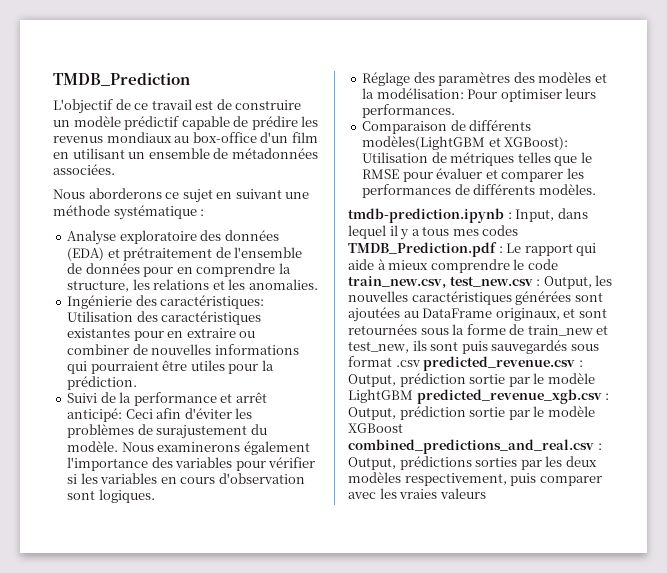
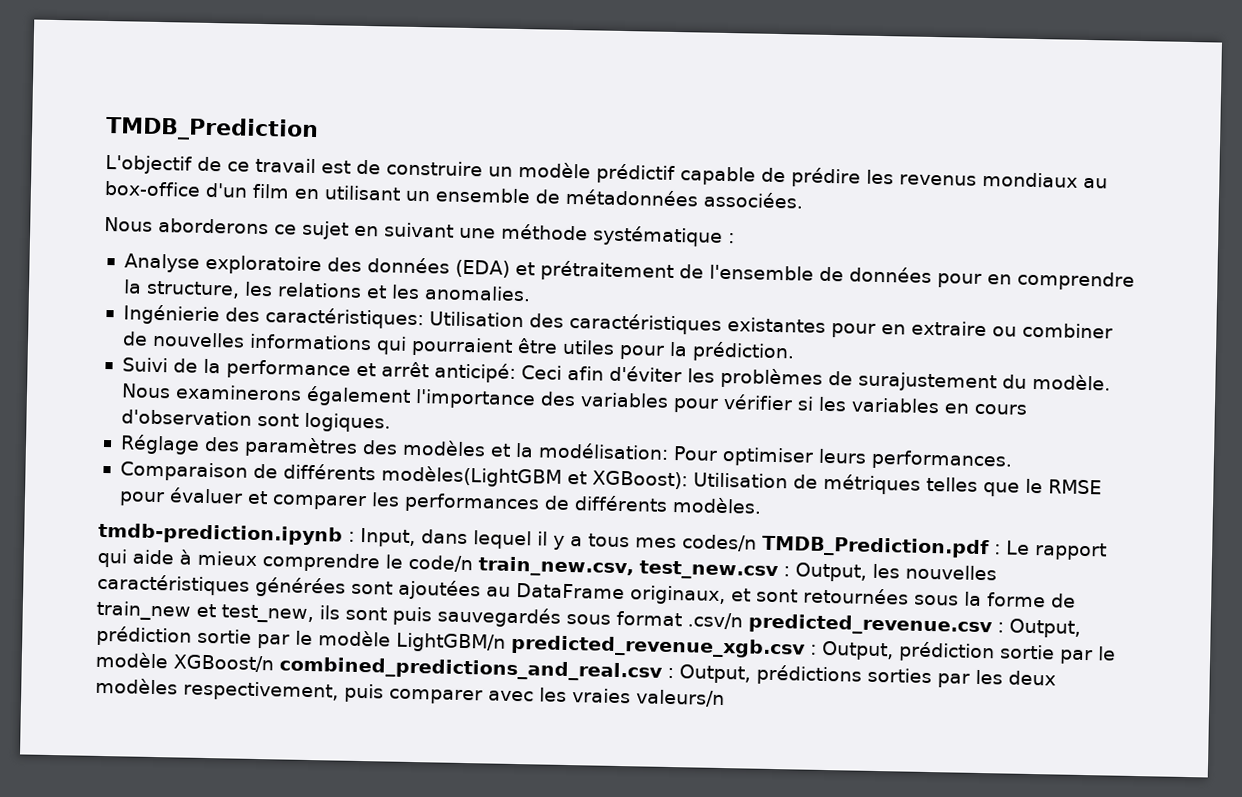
- Input, dans lequel il y a tous mes codes TMDB_Prediction.pdf :
+ Input, dans lequel il y a tous mes codes/n TMDB_Prediction.pdf :
- Le rapport qui aide à mieux comprendre le code train_new.csv, test_new.csv :
+ Le rapport qui aide à mieux comprendre le code/n train_new.csv, test_new.csv :
- Output, les nouvelles caractéristiques générées sont ajoutées au DataFrame originaux, et sont retournées sous la forme de train_new et test_new, ils sont puis sauvegardés sous format .csv predicted_revenue.csv :
+ Output, les nouvelles caractéristiques générées sont ajoutées au DataFrame originaux, et sont retournées sous la forme de train_new et test_new, ils sont puis sauvegardés sous format .csv/n predicted_revenue.csv :
- Output, prédiction sortie par le modèle LightGBM predicted_revenue_xgb.csv :
+ Output, prédiction sortie par le modèle LightGBM/n predicted_revenue_xgb.csv :
- Output, prédiction sortie par le modèle XGBoost combined_predictions_and_real.csv :
+ Output, prédiction sortie par le modèle XGBoost/n combined_predictions_and_real.csv :
- Output, prédictions sorties par les deux modèles respectivement, puis comparer avec les vraies valeurs
+ Output, prédictions sorties par les deux modèles respectivement, puis comparer avec les vraies valeurs/n

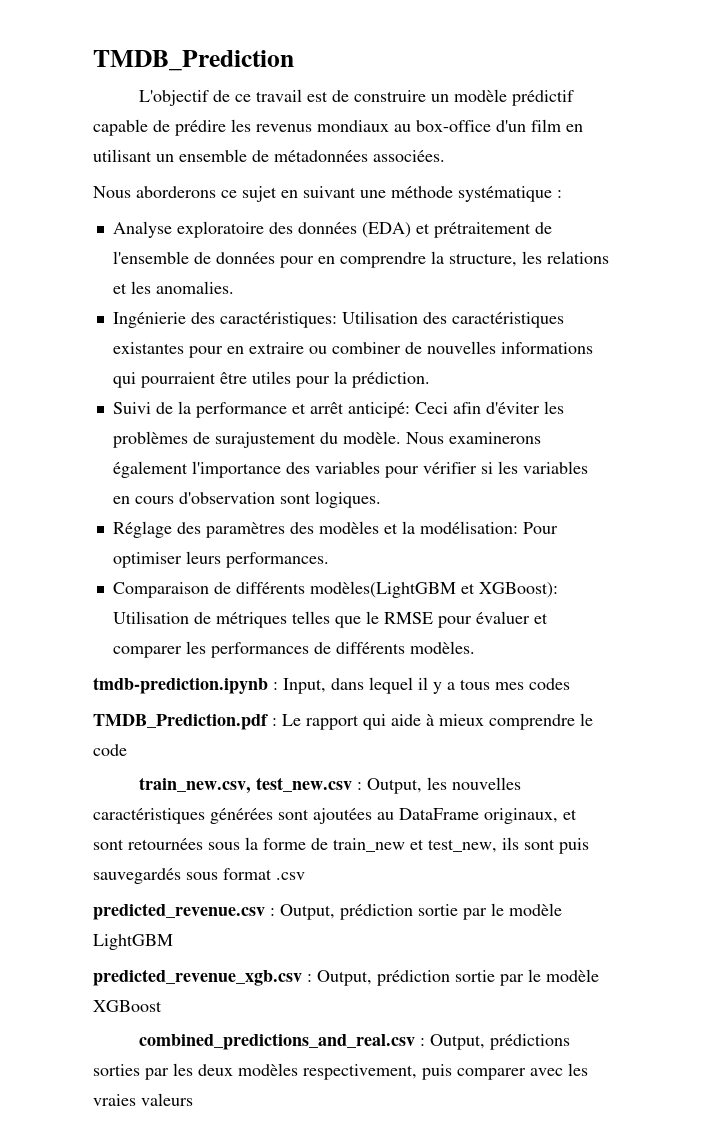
- Input, dans lequel il y a tous mes codes/n TMDB_Prediction.pdf :
+ Input, dans lequel il y a tous mes codes
+ TMDB_Prediction.pdf :
- Le rapport qui aide à mieux comprendre le code/n train_new.csv, test_new.csv :
+ Le rapport qui aide à mieux comprendre le code
+ train_new.csv, test_new.csv :
- Output, les nouvelles caractéristiques générées sont ajoutées au DataFrame originaux, et sont retournées sous la forme de train_new et test_new, ils sont puis sauvegardés sous format .csv/n predicted_revenue.csv :
+ Output, les nouvelles caractéristiques générées sont ajoutées au DataFrame originaux, et sont retournées sous la forme de train_new et test_new, ils sont puis sauvegardés sous format .csv
+ predicted_revenue.csv :
- Output, prédiction sortie par le modèle LightGBM/n predicted_revenue_xgb.csv :
+ Output, prédiction sortie par le modèle LightGBM
+ predicted_revenue_xgb.csv :
- Output, prédiction sortie par le modèle XGBoost/n combined_predictions_and_real.csv :
+ Output, prédiction sortie par le modèle XGBoost
+ combined_predictions_and_real.csv :
- Output, prédictions sorties par les deux modèles respectivement, puis comparer avec les vraies valeurs/n
+ Output, prédictions sorties par les deux modèles respectivement, puis comparer avec les vraies valeurs

